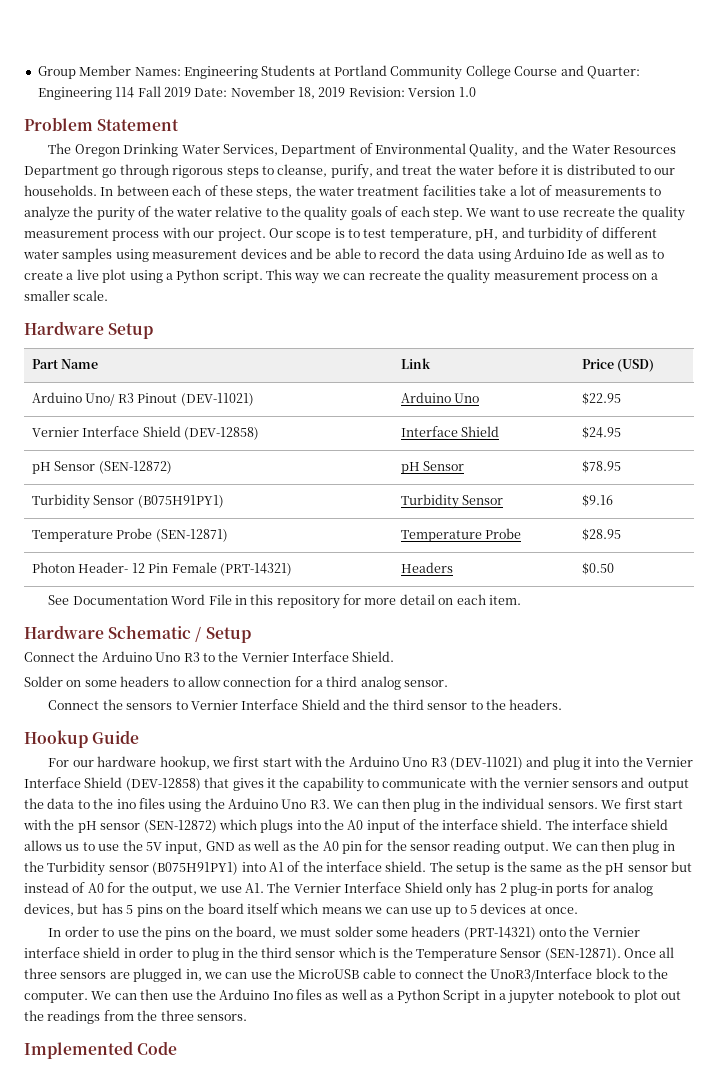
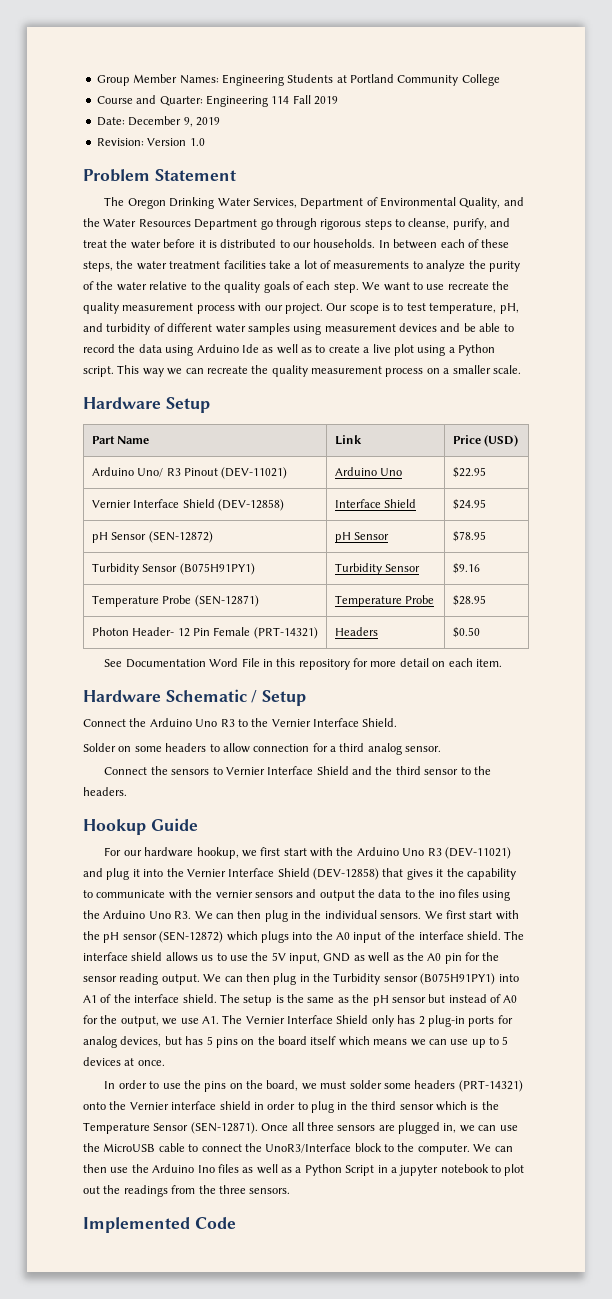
- Group Member Names: Engineering Students at Portland Community College Course and Quarter: Engineering 114 Fall 2019 Date: November 18, 2019 Revision: Version 1.0
+ Group Member Names: Engineering Students at Portland Community College
+ Course and Quarter: Engineering 114 Fall 2019
+ Date: December 9, 2019
+ Revision: Version 1.0

